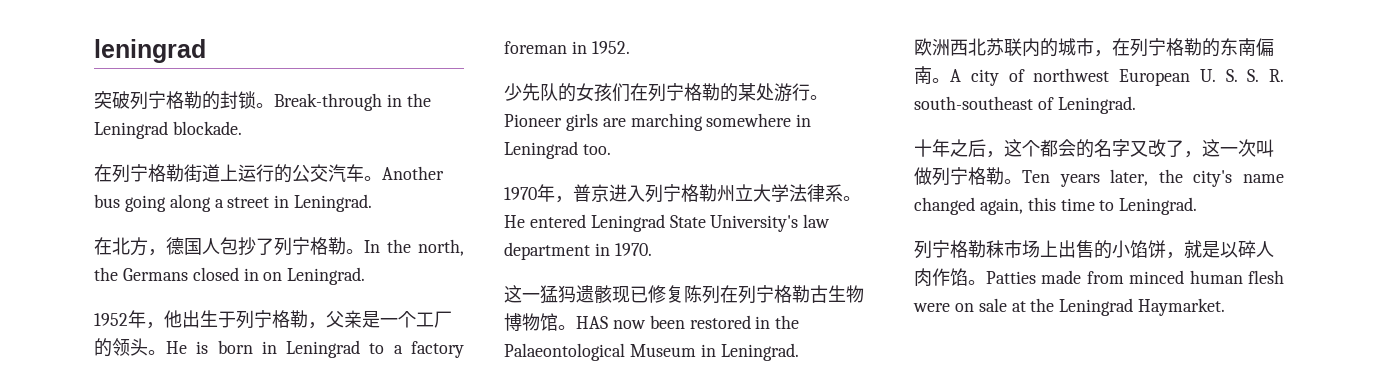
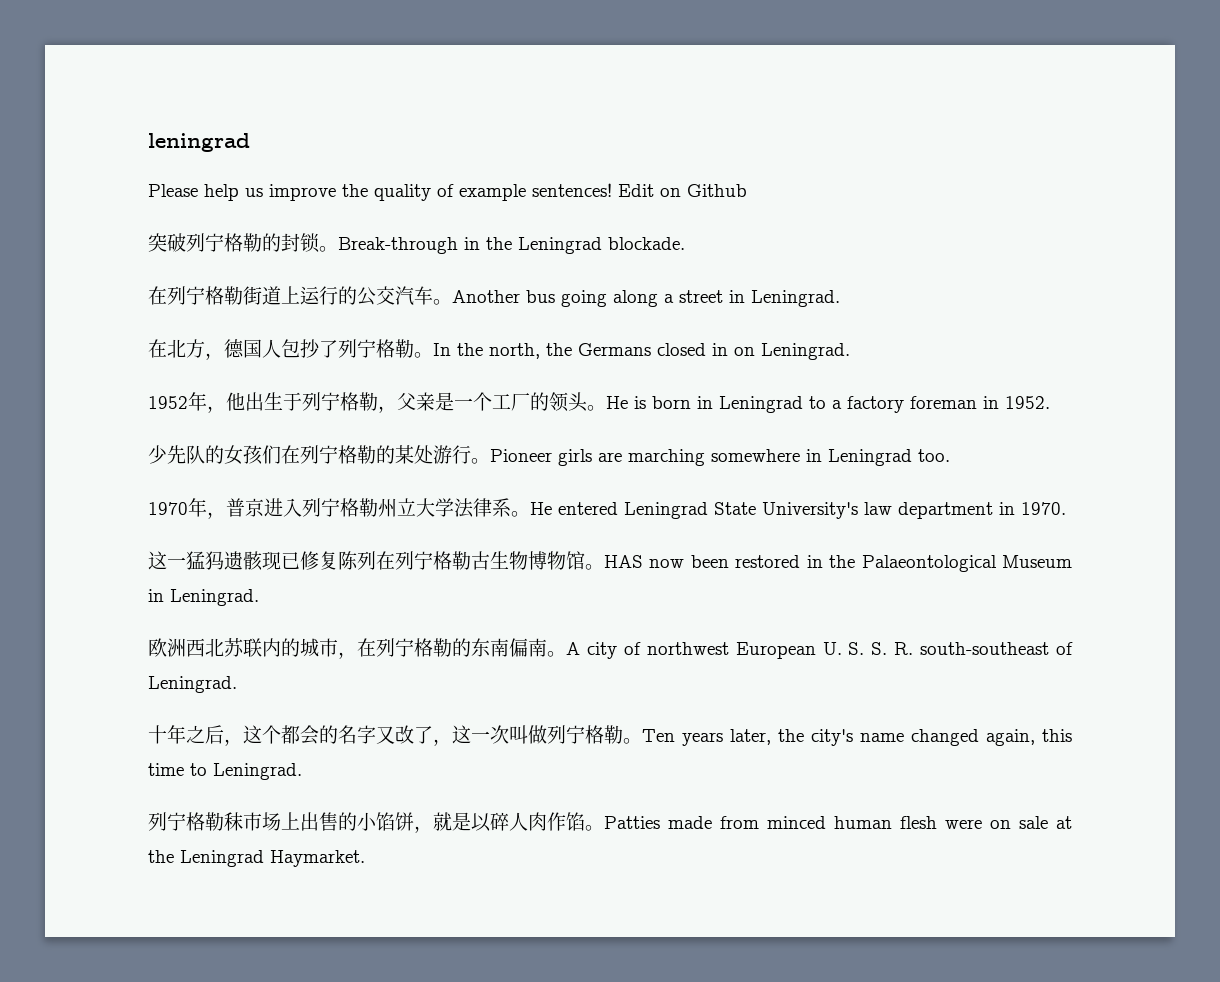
+ Please help us improve the quality of example sentences! Edit on Github

